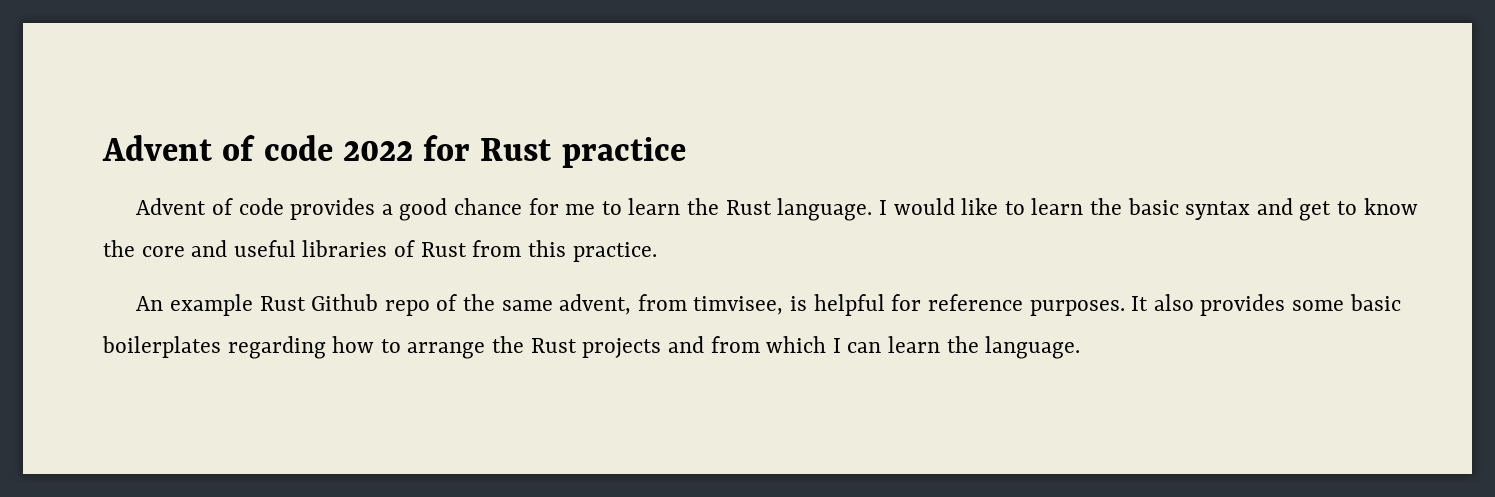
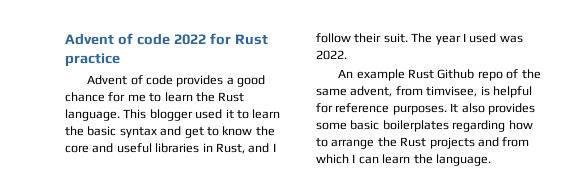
- I would like to learn the basic syntax and get to know the core and useful libraries of Rust from this practice.
+ This blogger used it to learn the basic syntax and get to know the core and useful libraries in Rust, and I follow their suit. The year I used was 2022.

